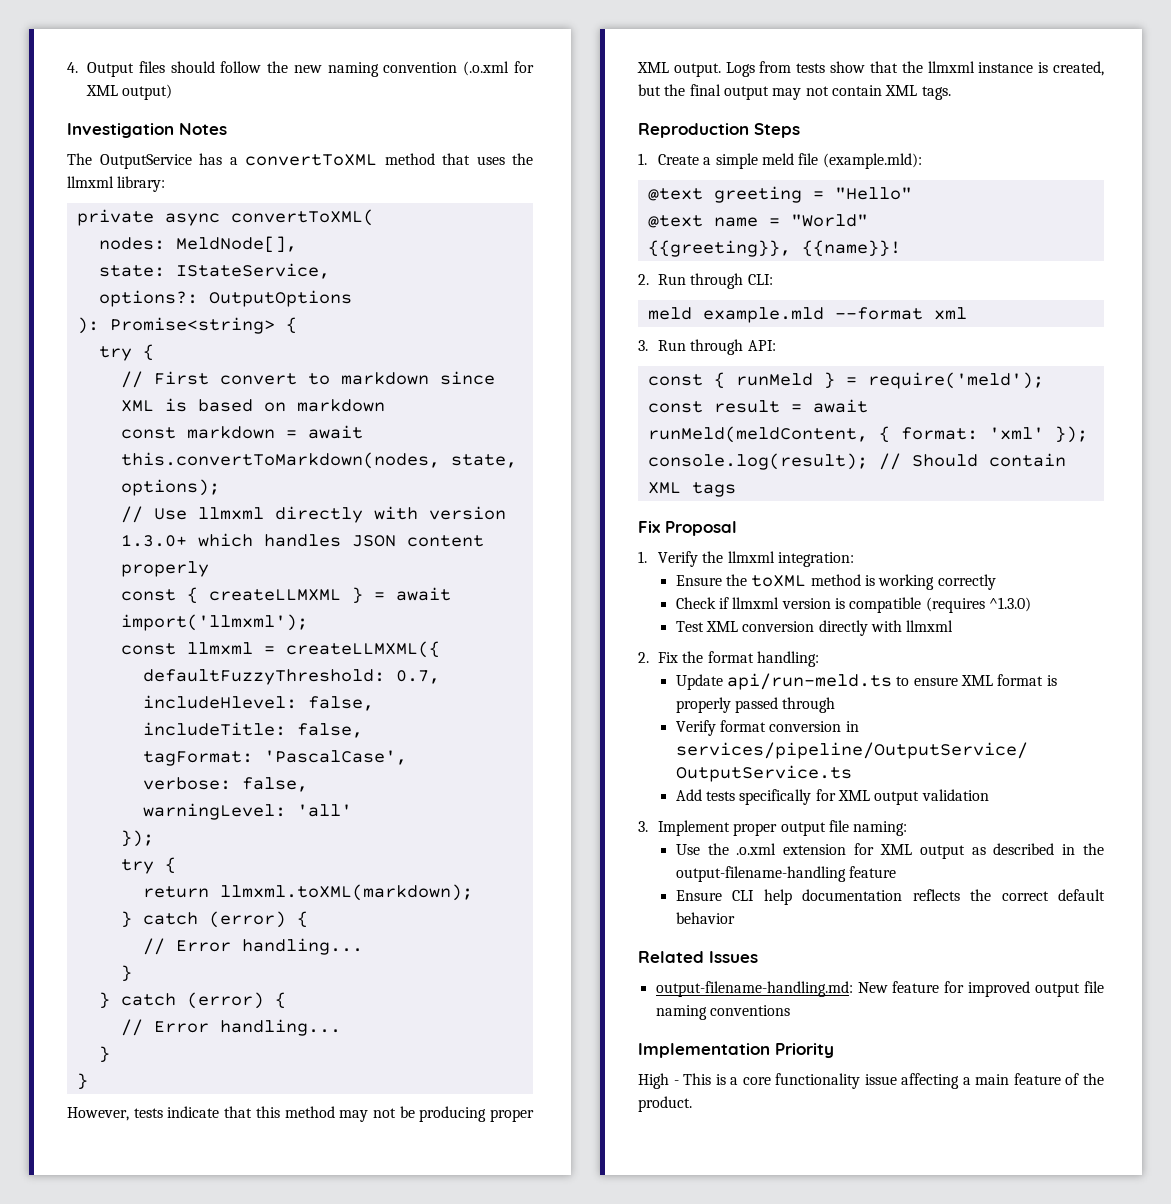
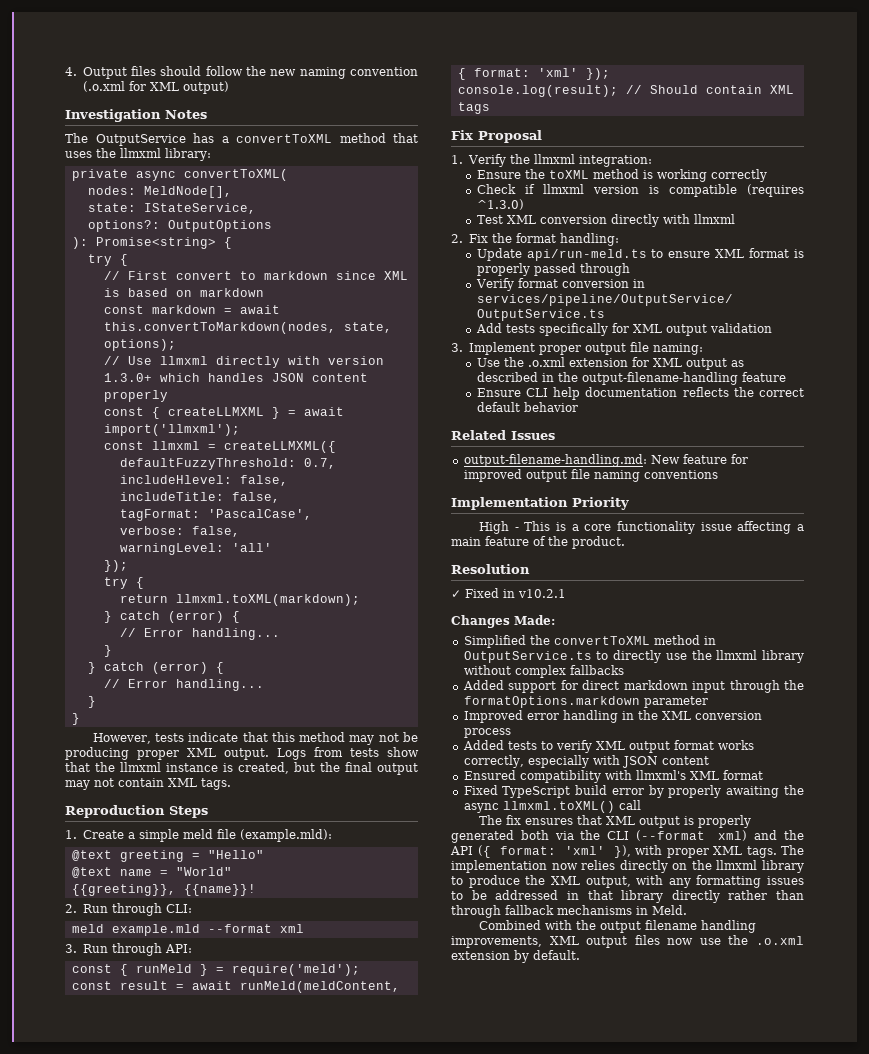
+ Resolution
+ ✓ Fixed in v10.2.1
+ Changes Made:
+ Simplified the convertToXML method in OutputService.ts to directly use the llmxml library without complex fallbacks
+ Added support for direct markdown input through the formatOptions.markdown parameter
+ Improved error handling in the XML conversion process
+ Added tests to verify XML output format works correctly, especially with JSON content
+ Ensured compatibility with llmxml's XML format
+ Fixed TypeScript build error by properly awaiting the async llmxml.toXML() call
+ The fix ensures that XML output is properly generated both via the CLI (--format xml) and the API ({ format: 'xml' }), with proper XML tags. The implementation now relies directly on the llmxml library to produce the XML output, with any formatting issues to be addressed in that library directly rather than through fallback mechanisms in Meld.
+ Combined with the output filename handling improvements, XML output files now use the .o.xml extension by default.

